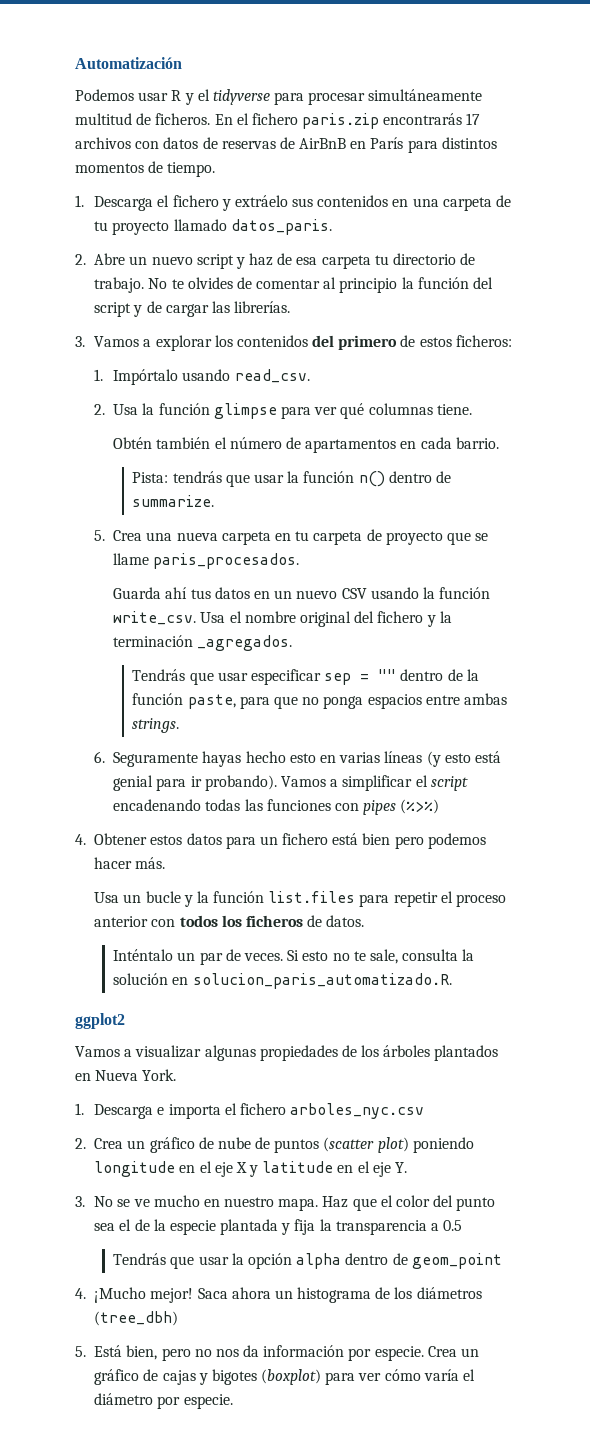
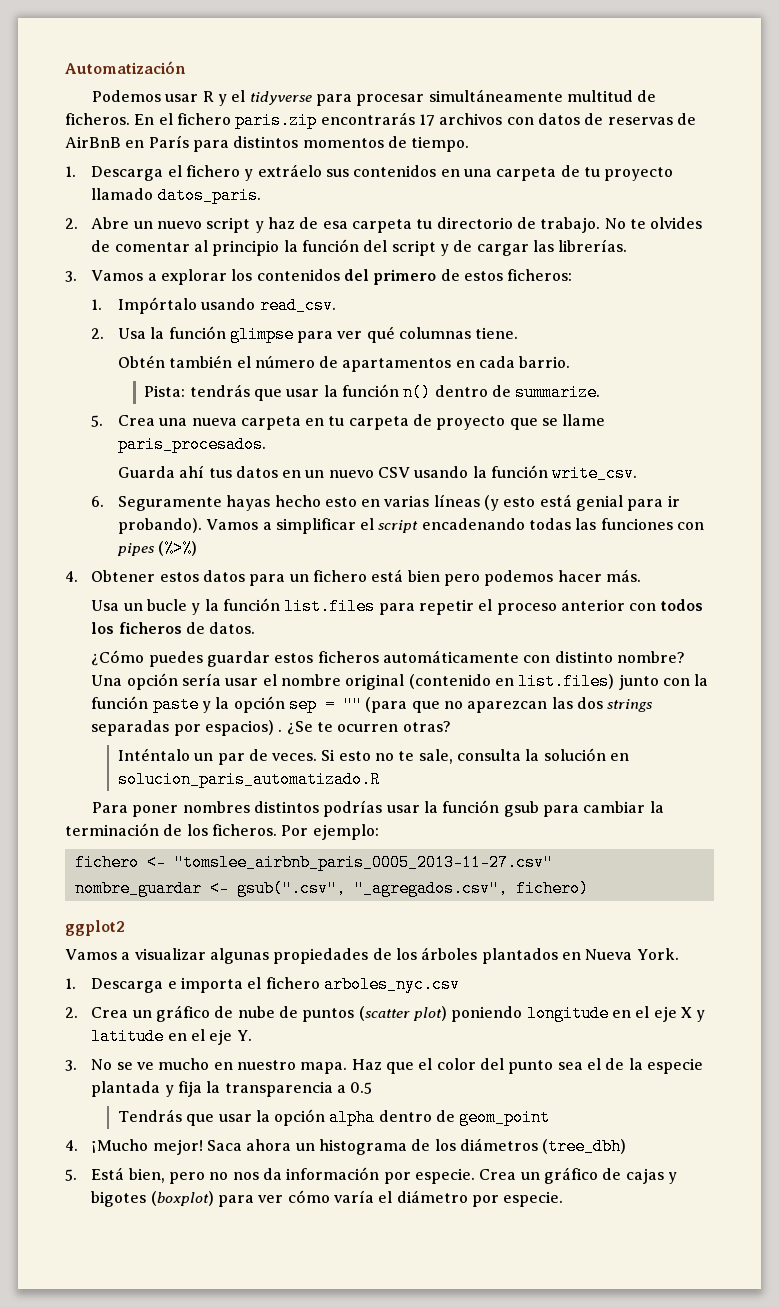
- Usa el nombre original del fichero y la terminación _agregados.
- Tendrás que usar especificar sep = "" dentro de la función paste, para que no ponga espacios entre ambas strings.
+ ¿Cómo puedes guardar estos ficheros automáticamente con distinto nombre? Una opción sería usar el nombre original (contenido en list.files) junto con la función paste y la opción sep = "" (para que no aparezcan las dos strings separadas por espacios) . ¿Se te ocurren otras?
- Si esto no te sale, consulta la solución en solucion_paris_automatizado.R.
+ Si esto no te sale, consulta la solución en solucion_paris_automatizado.R
+ Para poner nombres distintos podrías usar la función gsub para cambiar la terminación de los ficheros. Por ejemplo:
+ fichero <- "tomslee_airbnb_paris_0005_2013-11-27.csv"
+ nombre_guardar <- gsub(".csv", "_agregados.csv", fichero)

